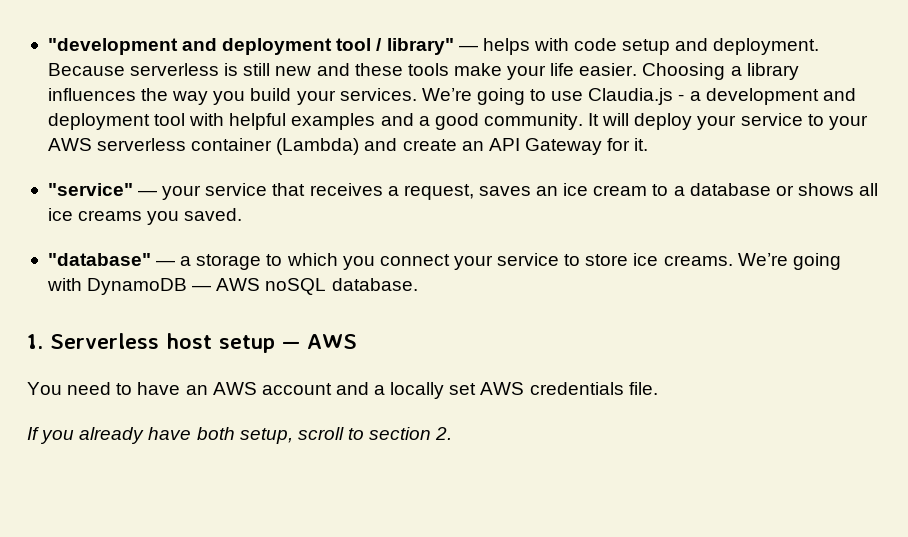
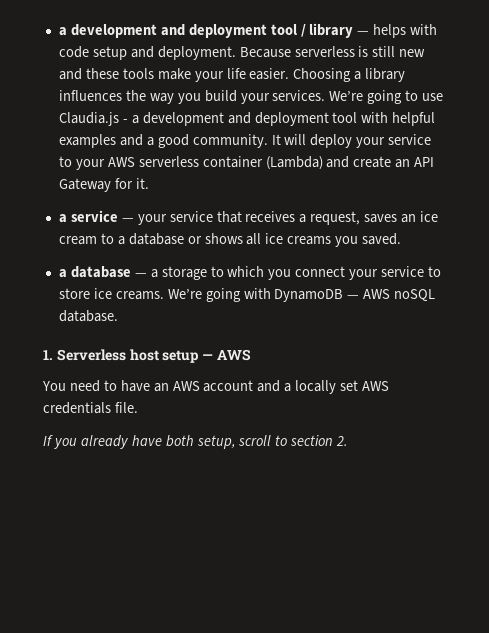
- "development and deployment tool / library" — helps with code setup and deployment.
+ a development and deployment tool / library — helps with code setup and deployment.
- "service" — your service that receives a request, saves an ice cream to a database or shows all ice creams you saved.
+ a service — your service that receives a request, saves an ice cream to a database or shows all ice creams you saved.
- "database" — a storage to which you connect your service to store ice creams.
+ a database — a storage to which you connect your service to store ice creams.

